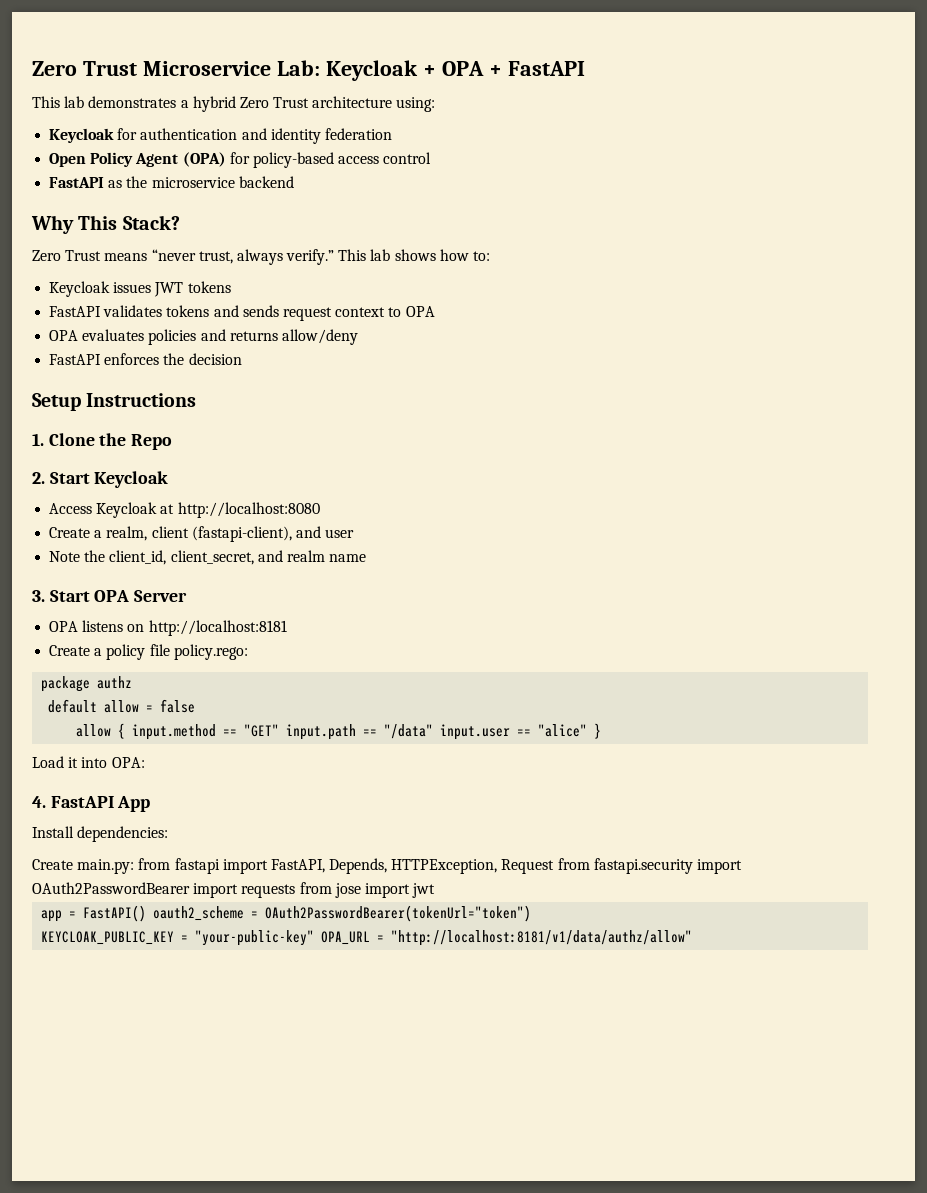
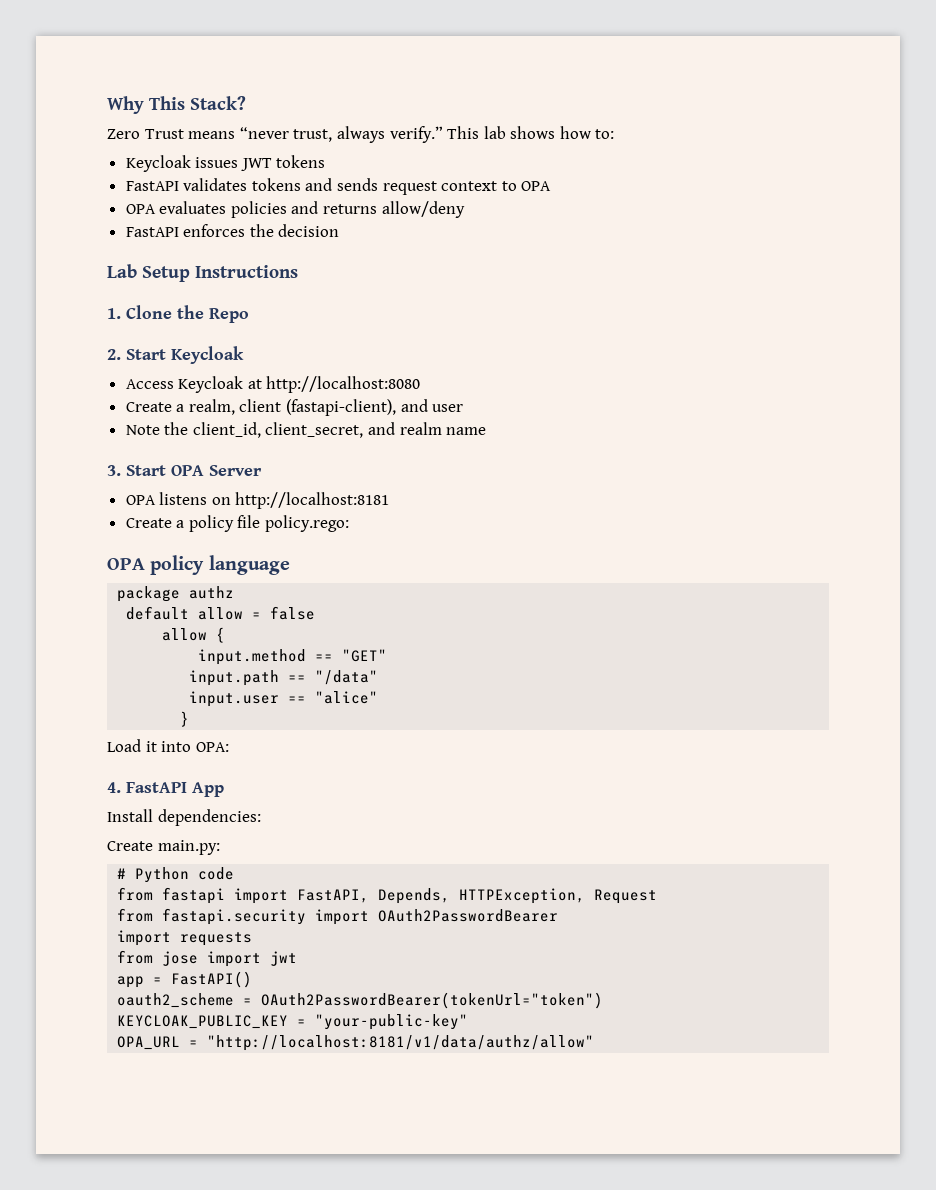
- Zero Trust Microservice Lab: Keycloak + OPA + FastAPI
- This lab demonstrates a hybrid Zero Trust architecture using:
- Keycloak for authentication and identity federation
- Open Policy Agent (OPA) for policy-based access control
- FastAPI as the microservice backend
- Setup Instructions
+ Lab Setup Instructions
+ OPA policy language
- allow { input.method == "GET" input.path == "/data" input.user == "alice" }
+ allow {
+ input.method == "GET"
+ input.path == "/data"
+ input.user == "alice"
+ }
- Create main.py: from fastapi import FastAPI, Depends, HTTPException, Request from fastapi.security import OAuth2PasswordBearer import requests from jose import jwt
+ Create main.py:
+ # Python code
+ from fastapi import FastAPI, Depends, HTTPException, Request
+ from fastapi.security import OAuth2PasswordBearer
+ import requests
+ from jose import jwt
- app = FastAPI() oauth2_scheme = OAuth2PasswordBearer(tokenUrl="token")
+ app = FastAPI()
+ oauth2_scheme = OAuth2PasswordBearer(tokenUrl="token")
- KEYCLOAK_PUBLIC_KEY = "your-public-key" OPA_URL = "http://localhost:8181/v1/data/authz/allow"
+ KEYCLOAK_PUBLIC_KEY = "your-public-key"
+ OPA_URL = "http://localhost:8181/v1/data/authz/allow"

